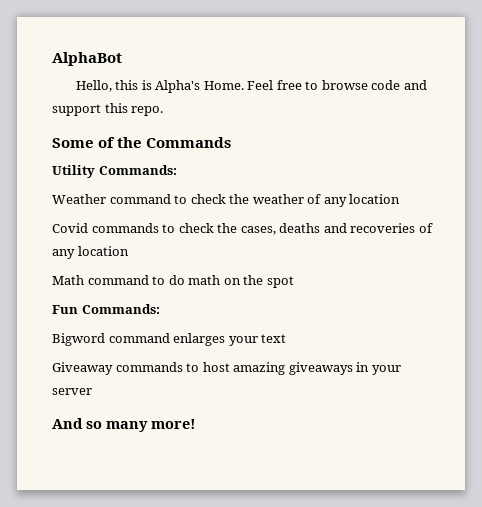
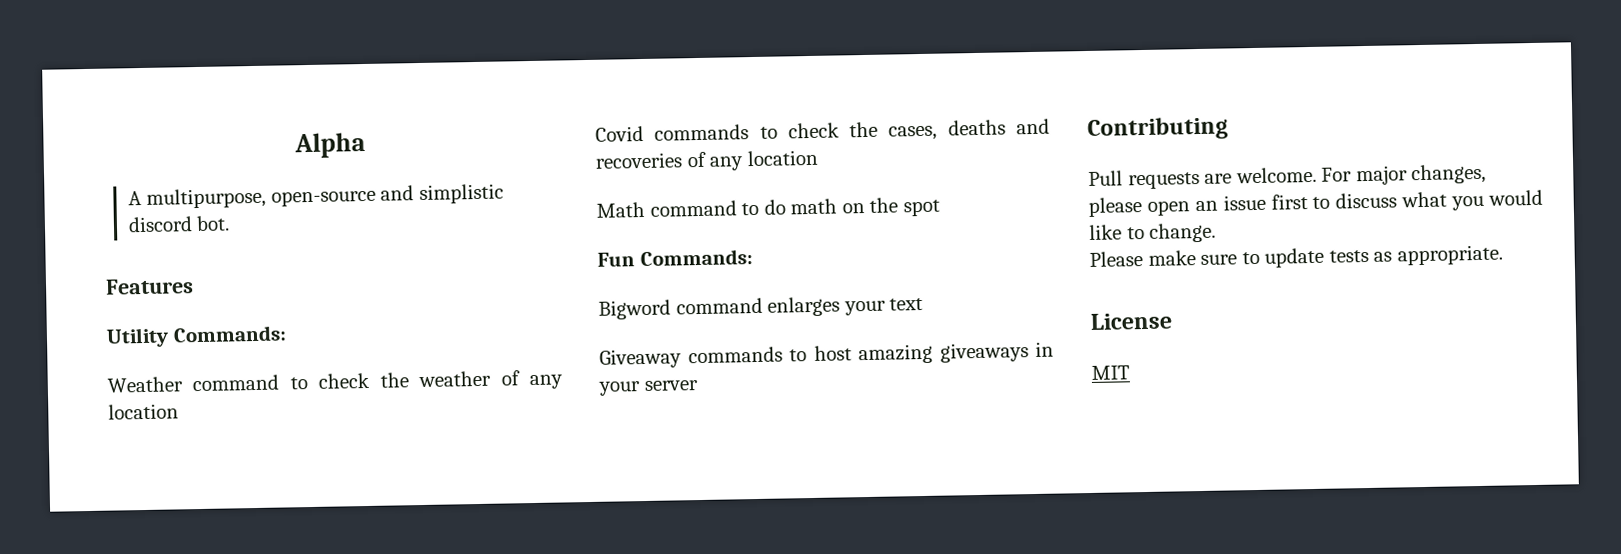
- AlphaBot
- Hello, this is Alpha's Home. Feel free to browse code and support this repo.
- Some of the Commands
+ Alpha
+ A multipurpose, open-source and simplistic discord bot.
+ Features
- And so many more!
+ Contributing
+ Pull requests are welcome. For major changes, please open an issue first to discuss what you would like to change.
+ Please make sure to update tests as appropriate.
+ License
+ MIT

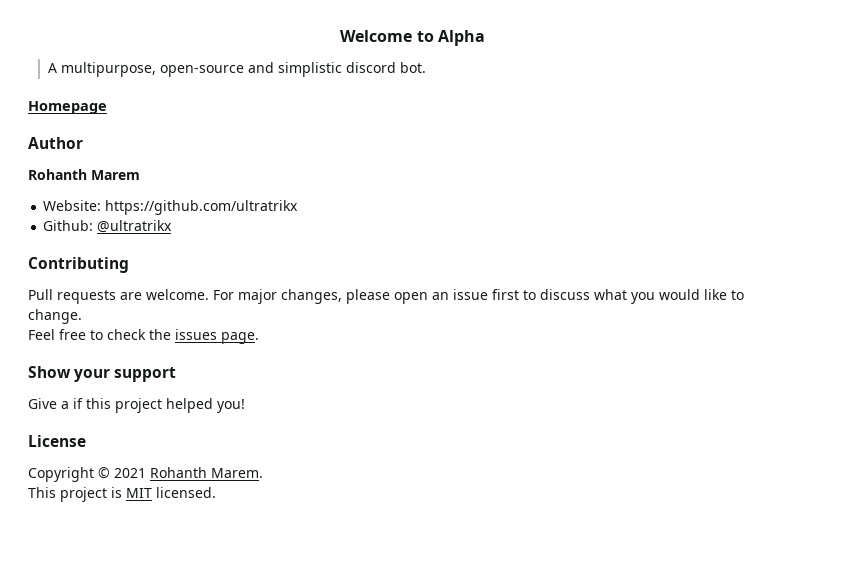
- Alpha
+ Welcome to Alpha
- Features
- Utility Commands:
- Weather command to check the weather of any location
- Covid commands to check the cases, deaths and recoveries of any location
- Math command to do math on the spot
- Fun Commands:
- Bigword command enlarges your text
- Giveaway commands to host amazing giveaways in your server
+ Homepage
+ Author
+ Rohanth Marem
+ Website: https://github.com/ultratrikx
+ Github: @ultratrikx
- Please make sure to update tests as appropriate.
+ Feel free to check the issues page.
+ Show your support
+ Give a if this project helped you!
  License
- MIT
+ Copyright © 2021 Rohanth Marem.
+ This project is MIT licensed.

